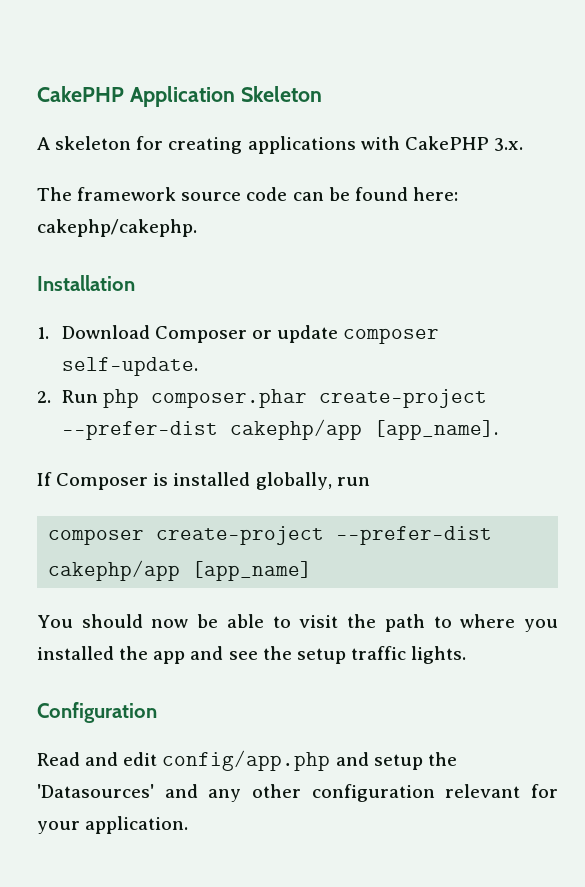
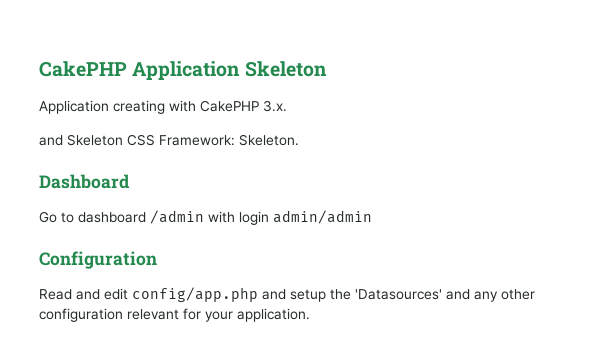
- A skeleton for creating applications with CakePHP 3.x.
- The framework source code can be found here: cakephp/cakephp.
- Installation
- 1. Download Composer or update composer self-update.
- 2. Run php composer.phar create-project --prefer-dist cakephp/app [app_name].
- If Composer is installed globally, run
- composer create-project --prefer-dist cakephp/app [app_name]
- You should now be able to visit the path to where you installed the app and see the setup traffic lights.
+ Application creating with CakePHP 3.x.
+ and Skeleton CSS Framework: Skeleton.
+ Dashboard
+ Go to dashboard /admin with login admin/admin

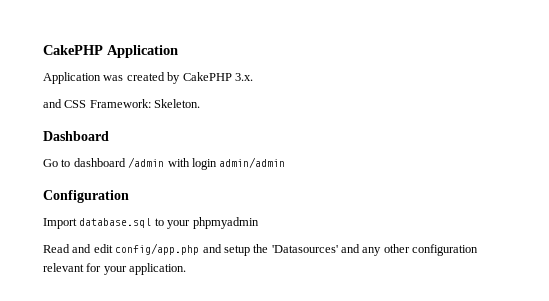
- CakePHP Application Skeleton
- Application creating with CakePHP 3.x.
+ CakePHP Application
+ Application was created by CakePHP 3.x.
- and Skeleton CSS Framework: Skeleton.
+ and CSS Framework: Skeleton.
+ Import database.sql to your phpmyadmin

